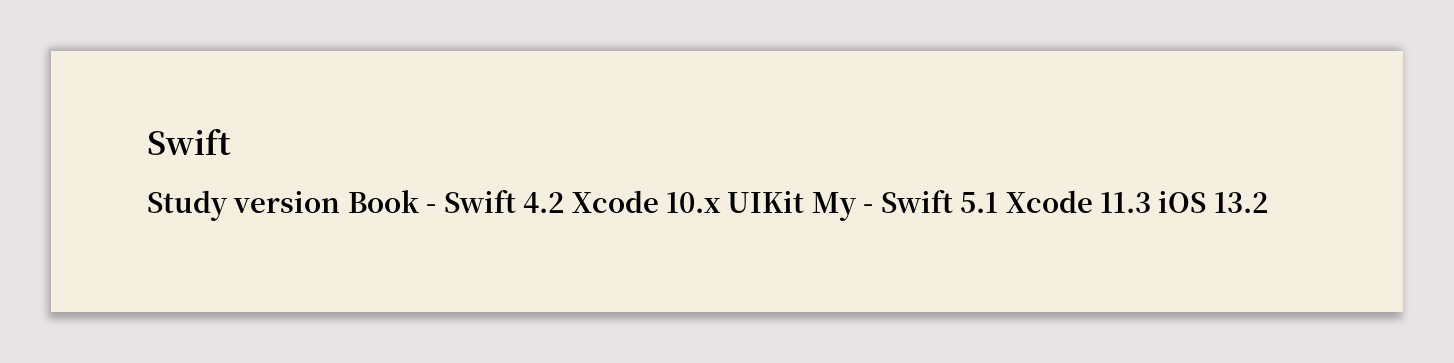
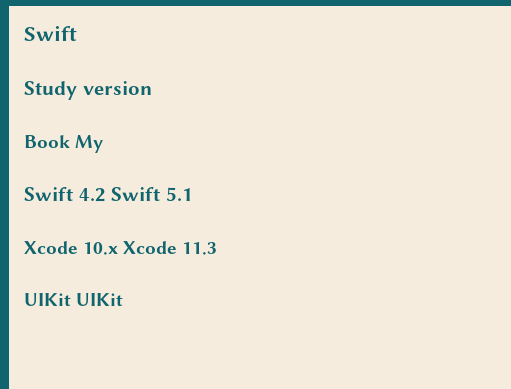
- Study version Book - Swift 4.2 Xcode 10.x UIKit My - Swift 5.1 Xcode 11.3 iOS 13.2
+ Study version
+ Book My
+ Swift 4.2 Swift 5.1
+ Xcode 10.x Xcode 11.3
+ UIKit UIKit

